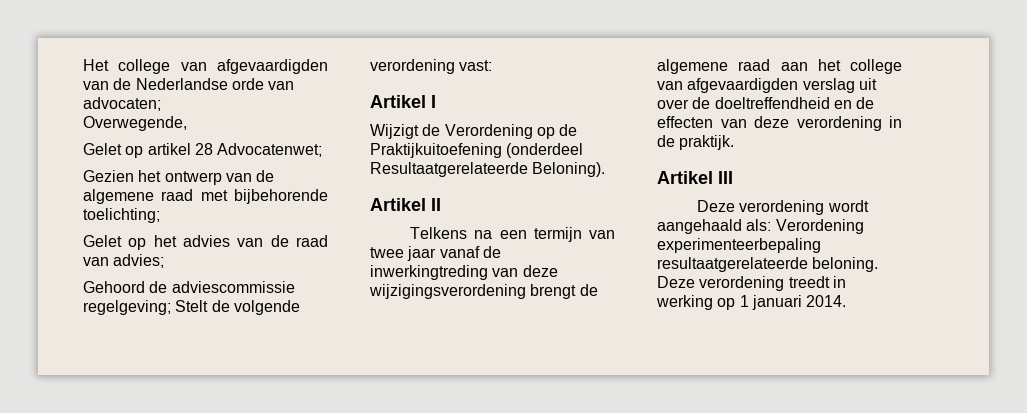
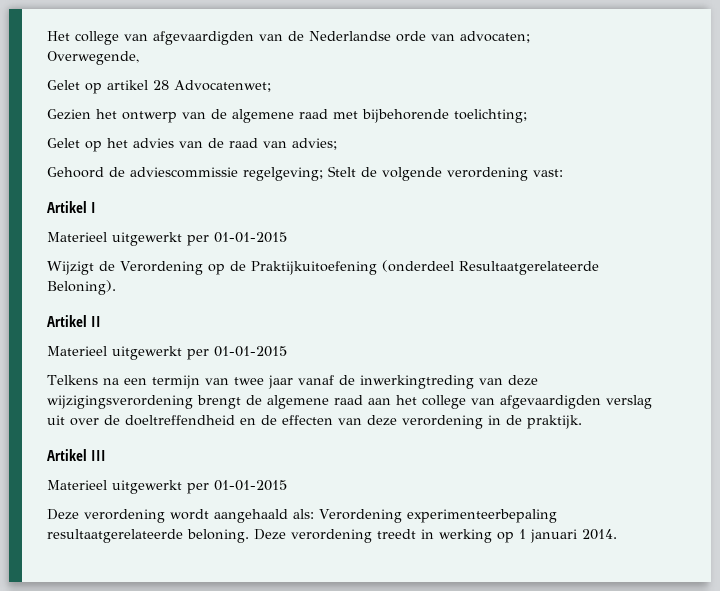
  Artikel I
+ Materieel uitgewerkt per 01-01-2015
  Artikel II
+ Materieel uitgewerkt per 01-01-2015
  Artikel III
+ Materieel uitgewerkt per 01-01-2015

